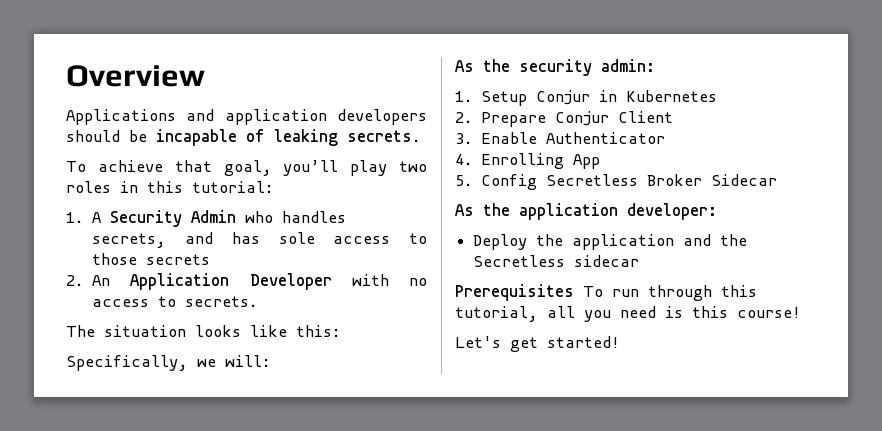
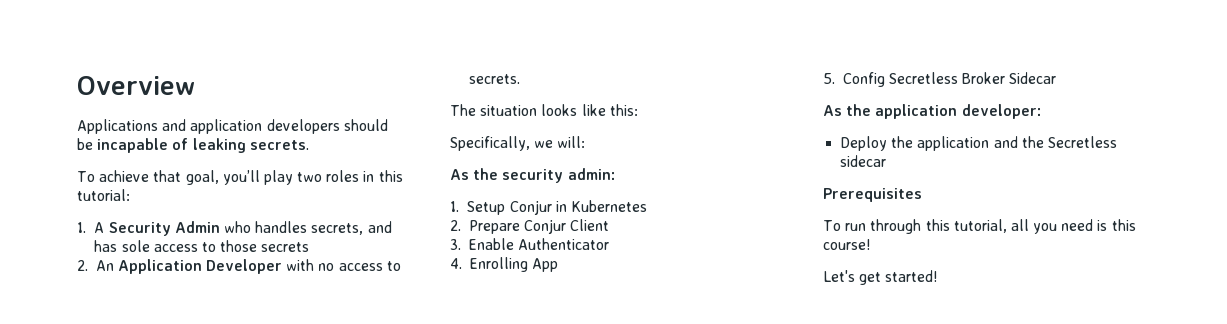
- Prerequisites To run through this tutorial, all you need is this course!
+ Prerequisites
+ To run through this tutorial, all you need is this course!

